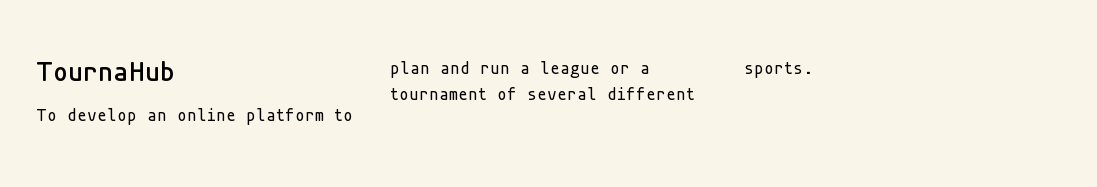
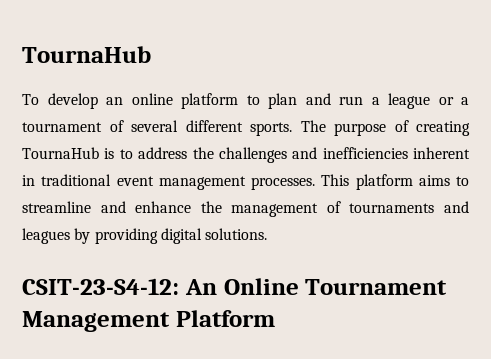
+ The purpose of creating TournaHub is to address the challenges and inefficiencies inherent in traditional event management processes. This platform aims to streamline and enhance the management of tournaments and leagues by providing digital solutions.
+ CSIT-23-S4-12: An Online Tournament Management Platform

